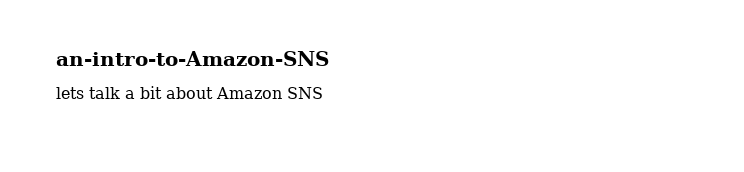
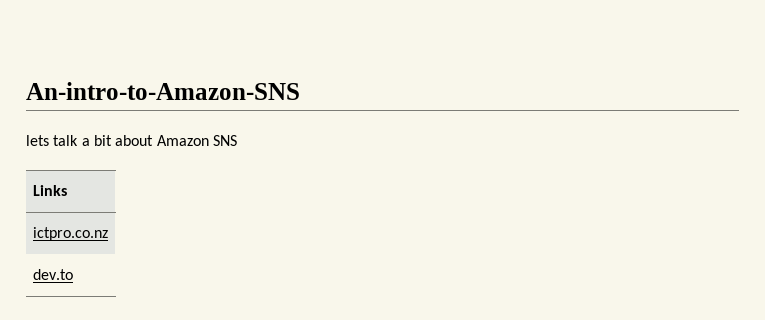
- an-intro-to-Amazon-SNS
+ An-intro-to-Amazon-SNS
+ Links
+ ictpro.co.nz
+ dev.to

